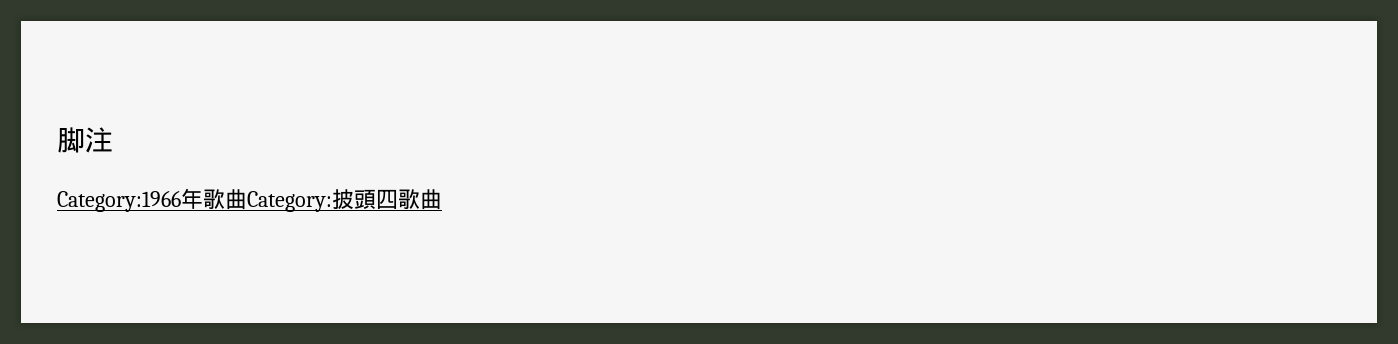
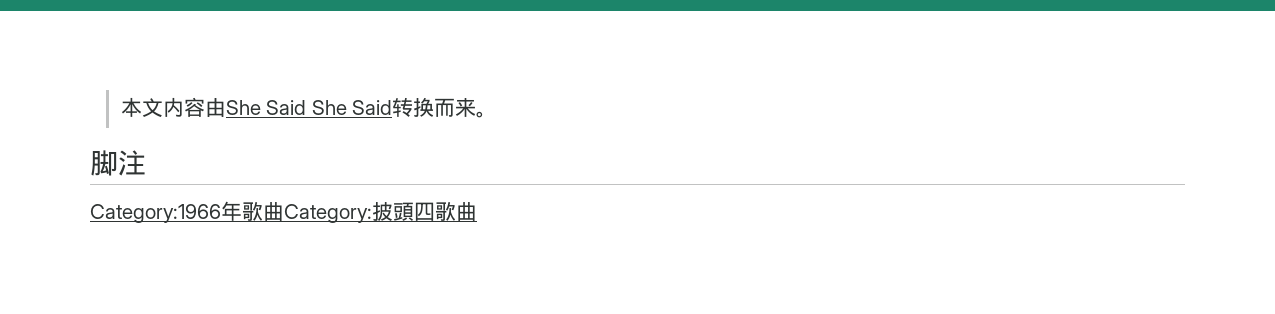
+ 本文内容由She Said She Said转换而来。

